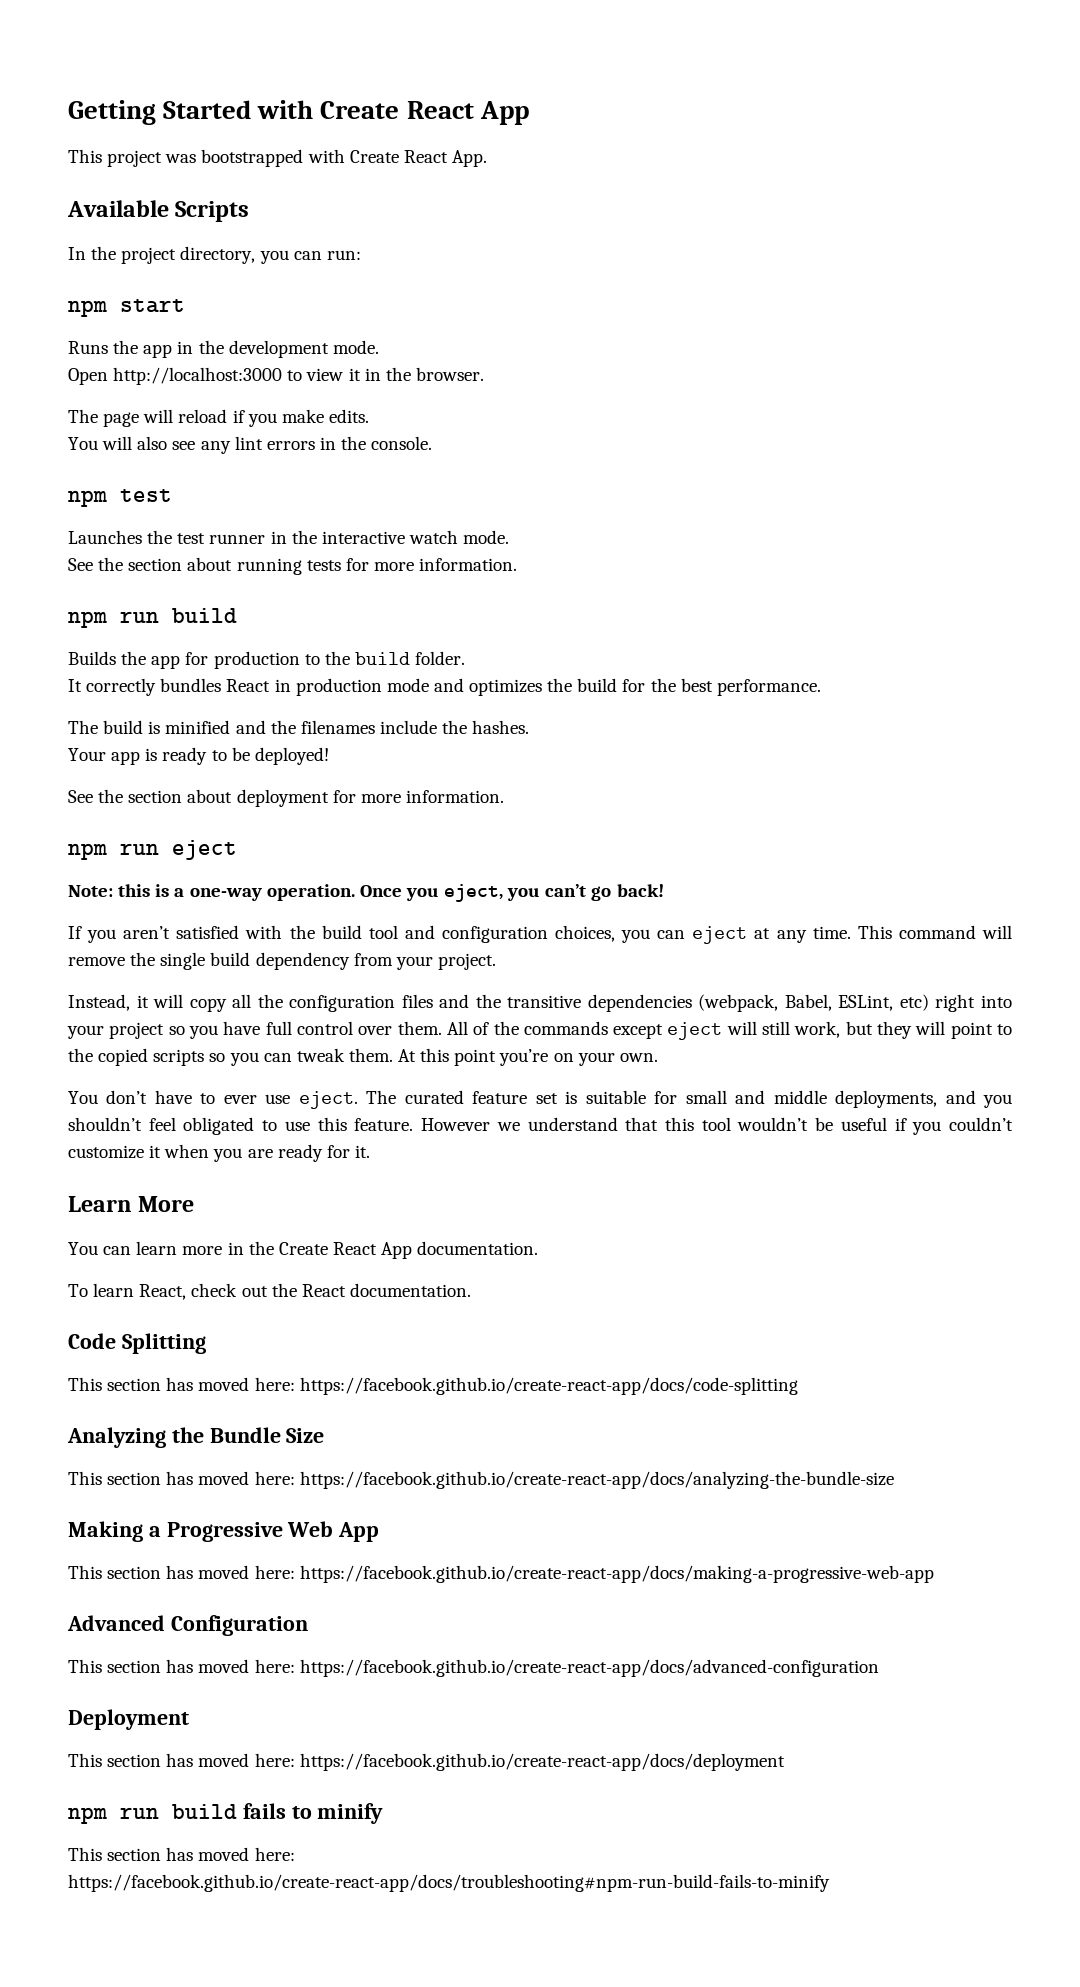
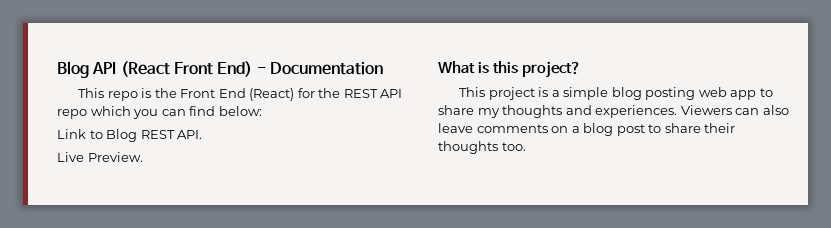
- Getting Started with Create React App
- This project was bootstrapped with Create React App.
- Available Scripts
- In the project directory, you can run:
- npm start
- Runs the app in the development mode.
- Open http://localhost:3000 to view it in the browser.
- The page will reload if you make edits.
- You will also see any lint errors in the console.
- npm test
- Launches the test runner in the interactive watch mode.
- See the section about running tests for more information.
- npm run build
- Builds the app for production to the build folder.
- It correctly bundles React in production mode and optimizes the build for the best performance.
- The build is minified and the filenames include the hashes.
- Your app is ready to be deployed!
- See the section about deployment for more information.
- npm run eject
- Note: this is a one-way operation. Once you eject, you can’t go back!
- If you aren’t satisfied with the build tool and configuration choices, you can eject at any time. This command will remove the single build dependency from your project.
- Instead, it will copy all the configuration files and the transitive dependencies (webpack, Babel, ESLint, etc) right into your project so you have full control over them. All of the commands except eject will still work, but they will point to the copied scripts so you can tweak them. At this point you’re on your own.
- You don’t have to ever use eject. The curated feature set is suitable for small and middle deployments, and you shouldn’t feel obligated to use this feature. However we understand that this tool wouldn’t be useful if you couldn’t customize it when you are ready for it.
- Learn More
- You can learn more in the Create React App documentation.
- To learn React, check out the React documentation.
- Code Splitting
- This section has moved here: https://facebook.github.io/create-react-app/docs/code-splitting
- Analyzing the Bundle Size
- This section has moved here: https://facebook.github.io/create-react-app/docs/analyzing-the-bundle-size
- Making a Progressive Web App
- This section has moved here: https://facebook.github.io/create-react-app/docs/making-a-progressive-web-app
- Advanced Configuration
- This section has moved here: https://facebook.github.io/create-react-app/docs/advanced-configuration
- Deployment
- This section has moved here: https://facebook.github.io/create-react-app/docs/deployment
- npm run build fails to minify
- This section has moved here: https://facebook.github.io/create-react-app/docs/troubleshooting#npm-run-build-fails-to-minify
+ Blog API (React Front End) - Documentation
+ This repo is the Front End (React) for the REST API repo which you can find below:
+ Link to Blog REST API.
+ Live Preview.
+ What is this project?
+ This project is a simple blog posting web app to share my thoughts and experiences. Viewers can also leave comments on a blog post to share their thoughts too.

